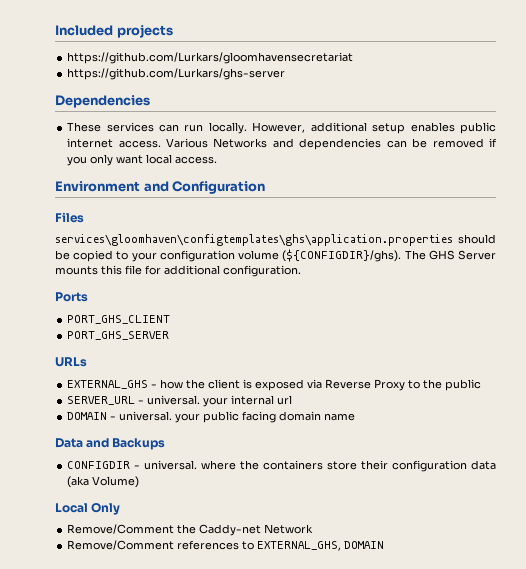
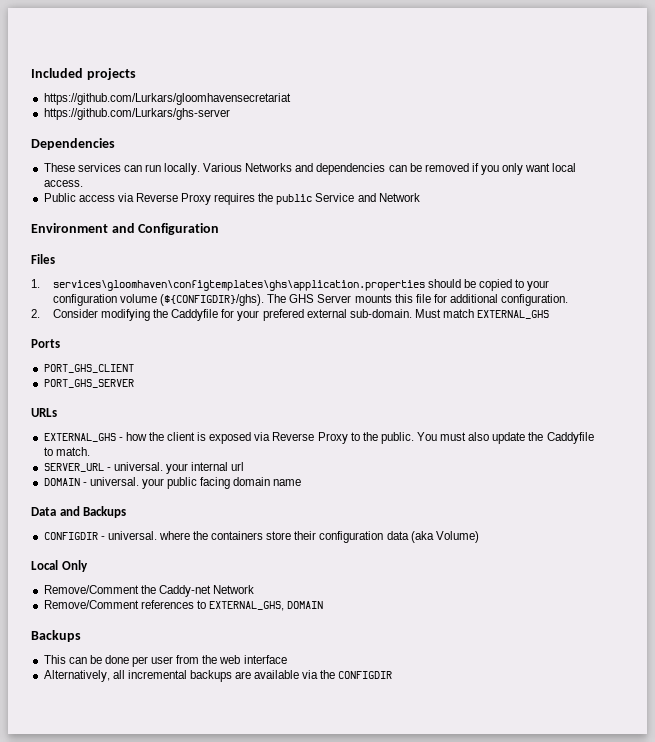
- However, additional setup enables public internet access.
+ Public access via Reverse Proxy requires the public Service and Network
- services\gloomhaven\configtemplates\ghs\application.properties should be copied to your configuration volume (${CONFIGDIR}/ghs).
+ 1. services\gloomhaven\configtemplates\ghs\application.properties should be copied to your configuration volume (${CONFIGDIR}/ghs).
+ 2. Consider modifying the Caddyfile for your prefered external sub-domain. Must match EXTERNAL_GHS
- EXTERNAL_GHS - how the client is exposed via Reverse Proxy to the public
+ EXTERNAL_GHS - how the client is exposed via Reverse Proxy to the public. You must also update the Caddyfile to match.
  Remove/Comment references to EXTERNAL_GHS, DOMAIN
+ Backups
+ This can be done per user from the web interface
+ Alternatively, all incremental backups are available via the CONFIGDIR

